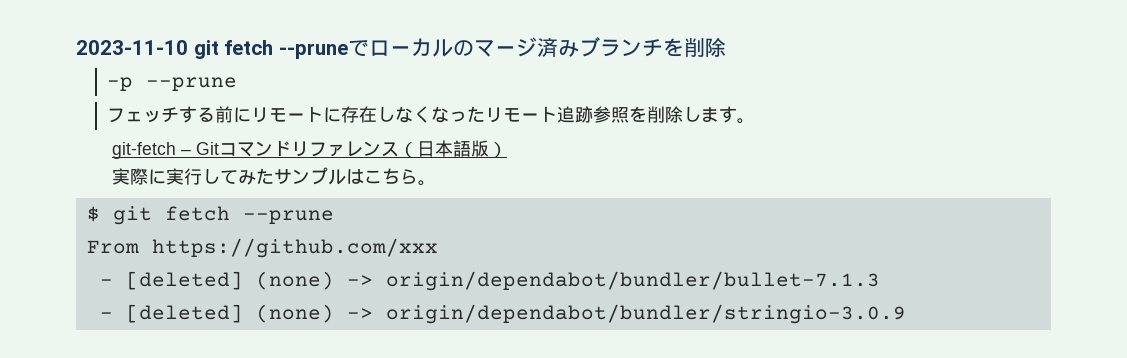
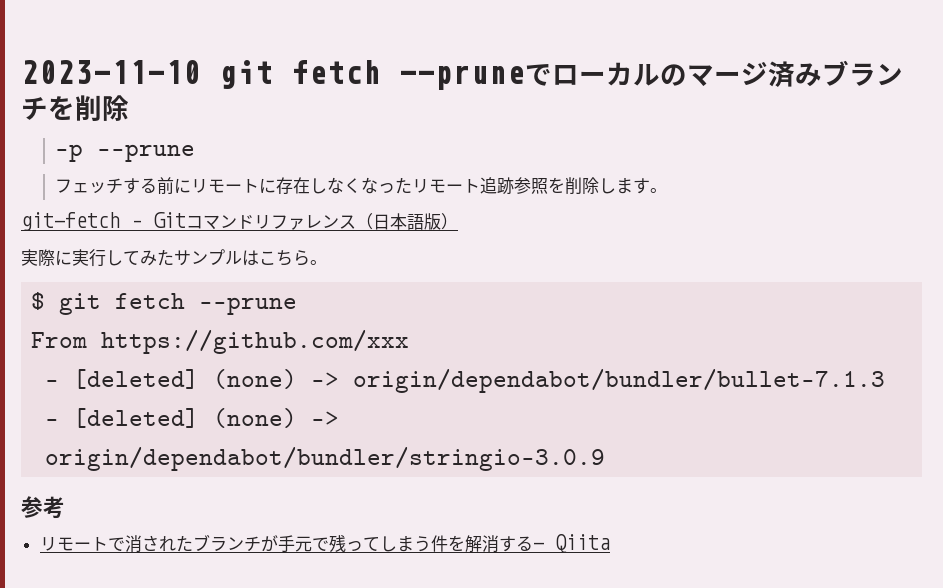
+ 参考
+ リモートで消されたブランチが手元で残ってしまう件を解消する- Qiita

